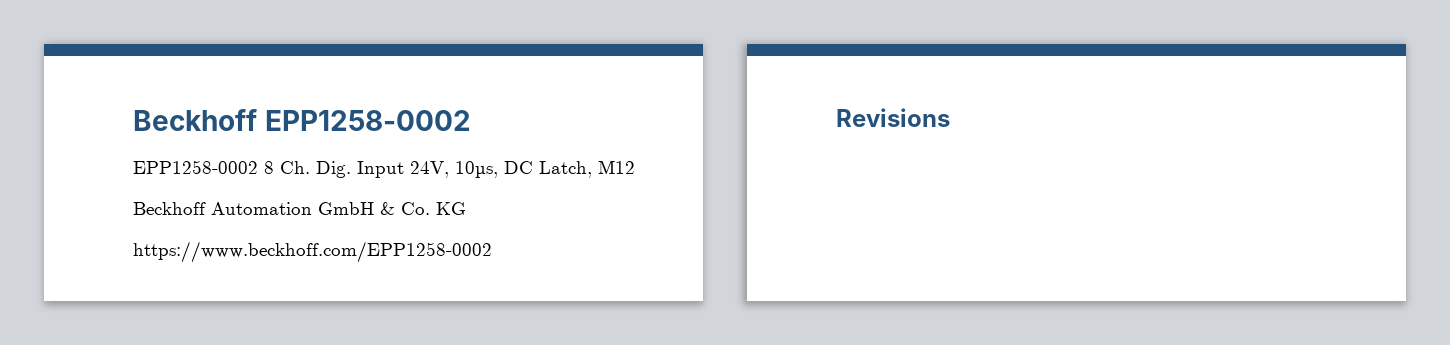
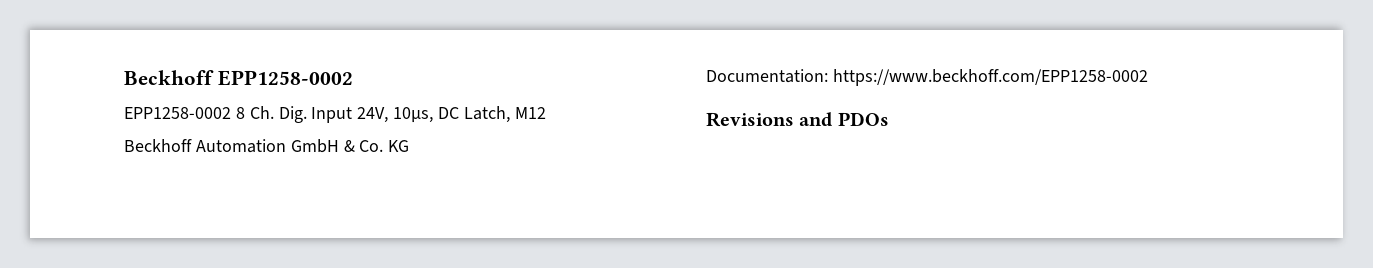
- https://www.beckhoff.com/EPP1258-0002
+ Documentation: https://www.beckhoff.com/EPP1258-0002
- Revisions
+ Revisions and PDOs

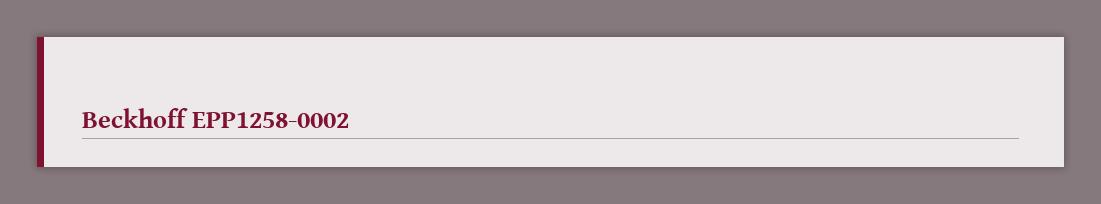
- EPP1258-0002 8 Ch. Dig. Input 24V, 10µs, DC Latch, M12
- Beckhoff Automation GmbH & Co. KG
- Documentation: https://www.beckhoff.com/EPP1258-0002
- Revisions and PDOs

